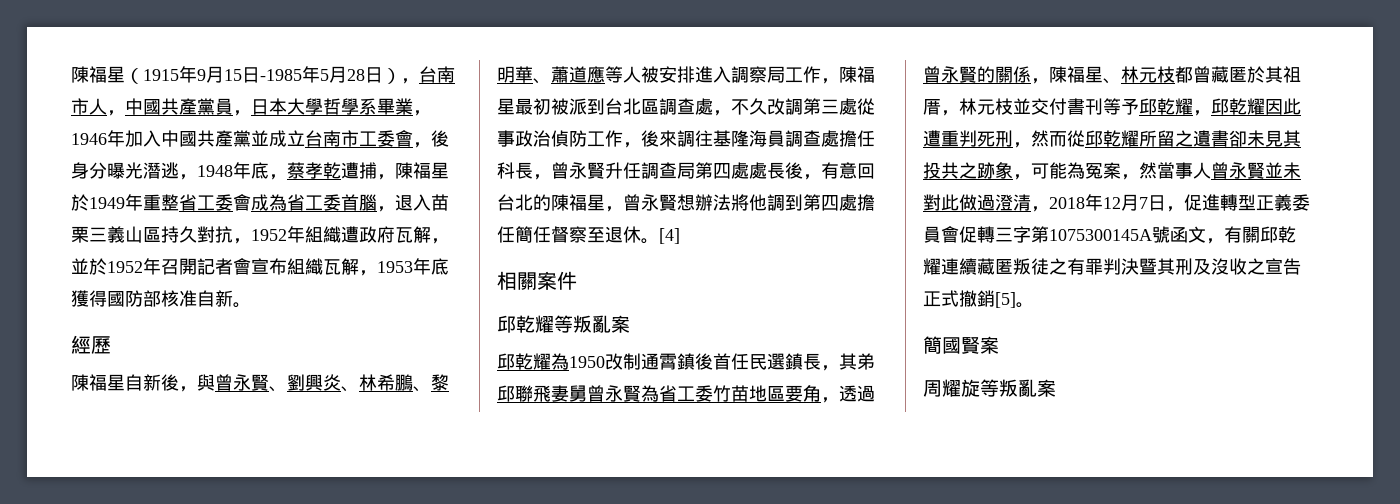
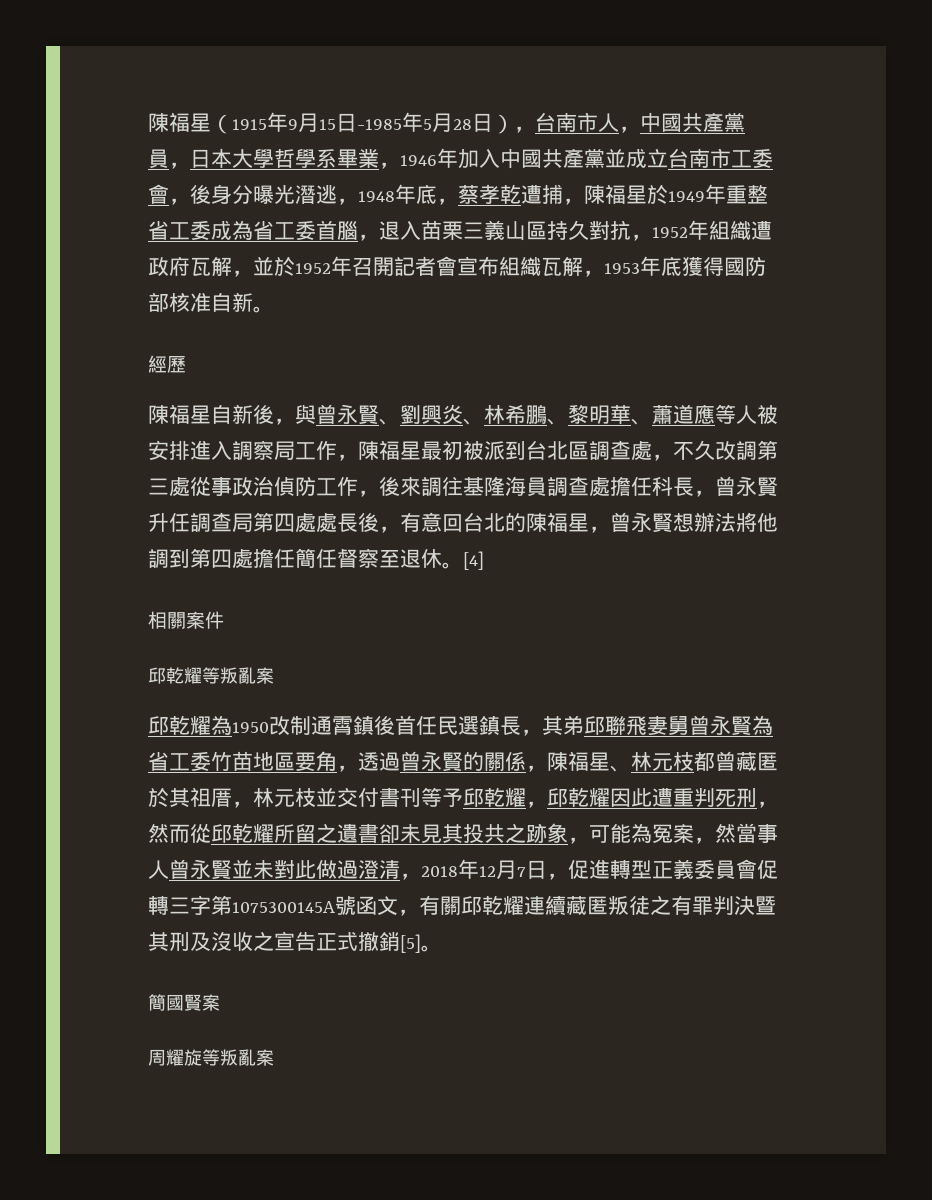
- 陳福星（1915年9月15日-1985年5月28日），台南市人，中國共產黨員，日本大學哲學系畢業，1946年加入中國共產黨並成立台南市工委會，後身分曝光潛逃，1948年底，蔡孝乾遭捕，陳福星於1949年重整省工委會成為省工委首腦，退入苗栗三義山區持久對抗，1952年組織遭政府瓦解，並於1952年召開記者會宣布組織瓦解，1953年底獲得國防部核准自新。
+ 陳福星（1915年9月15日-1985年5月28日），台南市人，中國共產黨員，日本大學哲學系畢業，1946年加入中國共產黨並成立台南市工委會，後身分曝光潛逃，1948年底，蔡孝乾遭捕，陳福星於1949年重整省工委成為省工委首腦，退入苗栗三義山區持久對抗，1952年組織遭政府瓦解，並於1952年召開記者會宣布組織瓦解，1953年底獲得國防部核准自新。

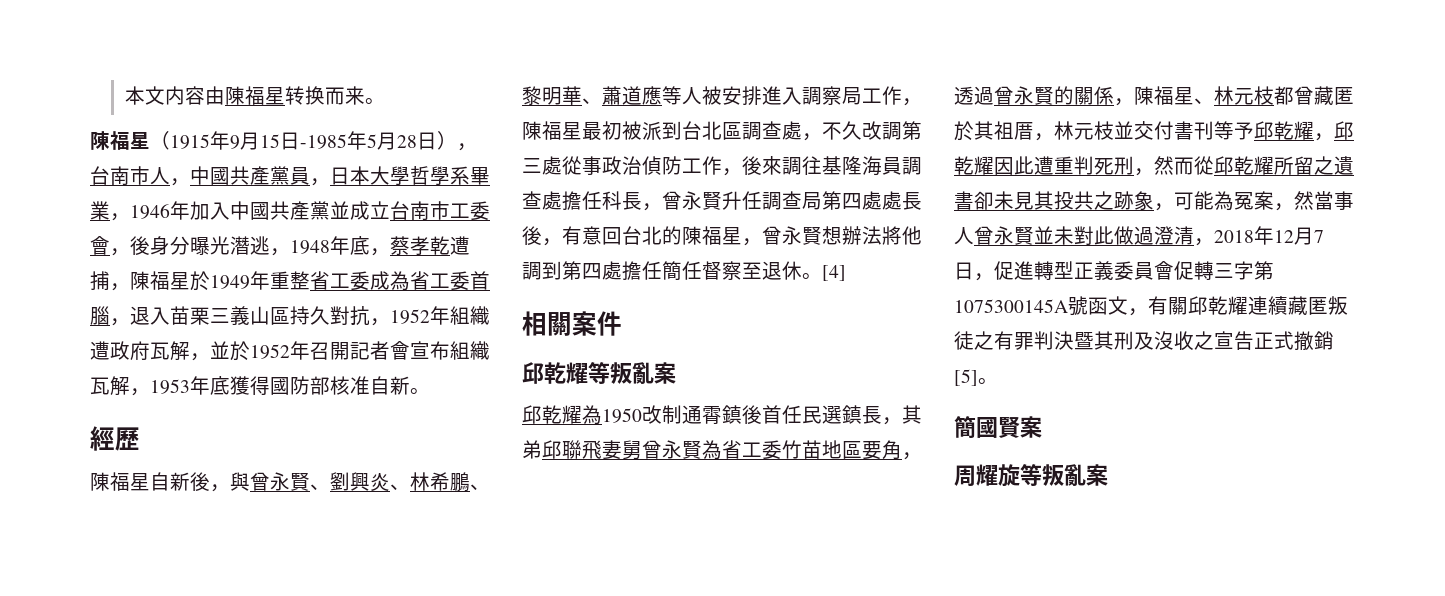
+ 本文内容由陳福星转换而来。

